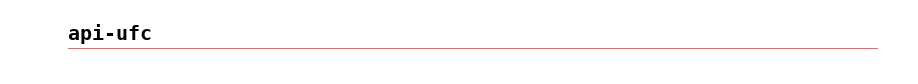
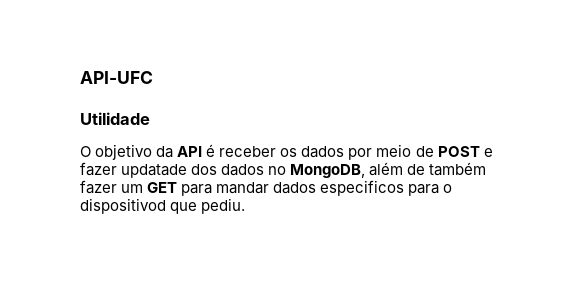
- api-ufc
+ API-UFC
+ Utilidade
+ O objetivo da API é receber os dados por meio de POST e fazer updatade dos dados no MongoDB, além de também fazer um GET para mandar dados especificos para o dispositivod que pediu.

